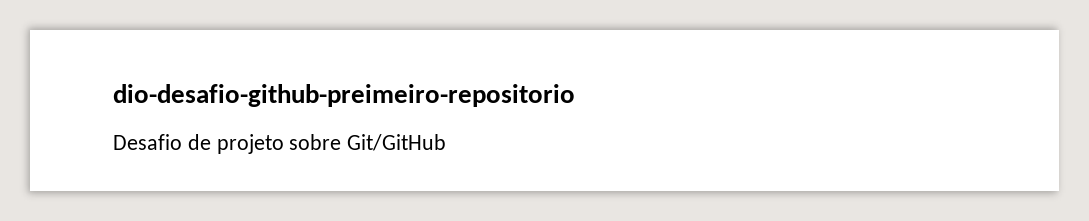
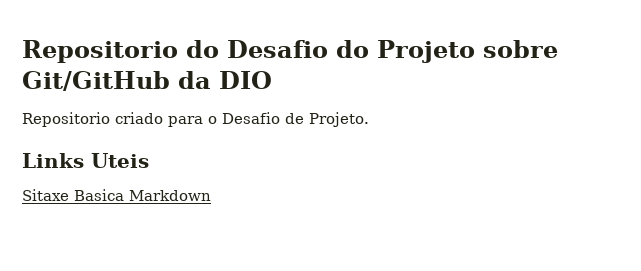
- dio-desafio-github-preimeiro-repositorio
- Desafio de projeto sobre Git/GitHub
+ Repositorio do Desafio do Projeto sobre Git/GitHub da DIO
+ Repositorio criado para o Desafio de Projeto.
+ Links Uteis
+ Sitaxe Basica Markdown

